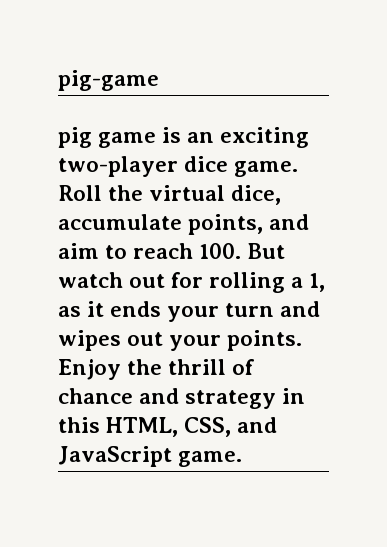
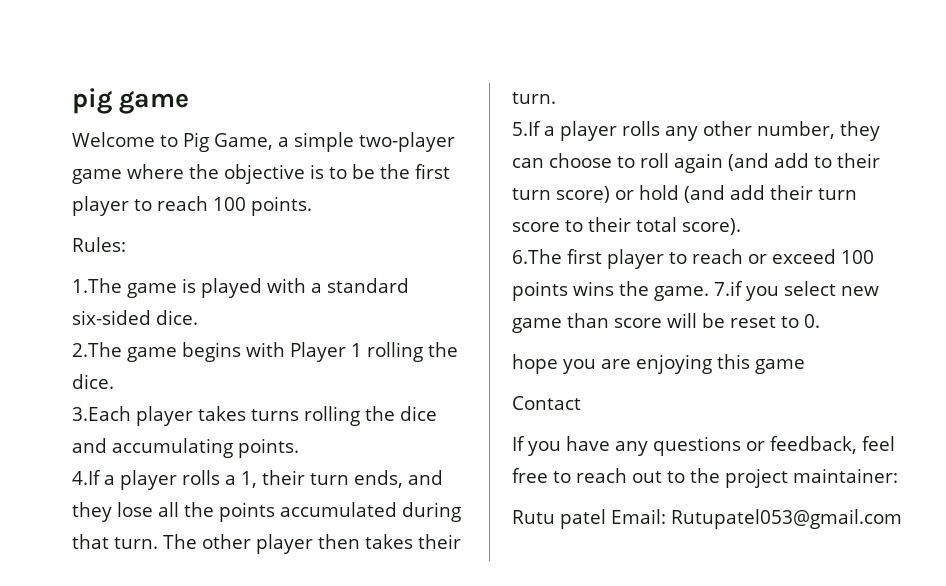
- pig-game
- pig game is an exciting two-player dice game. Roll the virtual dice, accumulate points, and aim to reach 100. But watch out for rolling a 1, as it ends your turn and wipes out your points. Enjoy the thrill of chance and strategy in this HTML, CSS, and JavaScript game.
+ pig game
+ Welcome to Pig Game, a simple two-player game where the objective is to be the first player to reach 100 points.
+ Rules:
+ 1.The game is played with a standard six-sided dice.
+ 2.The game begins with Player 1 rolling the dice.
+ 3.Each player takes turns rolling the dice and accumulating points.
+ 4.If a player rolls a 1, their turn ends, and they lose all the points accumulated during that turn. The other player then takes their turn.
+ 5.If a player rolls any other number, they can choose to roll again (and add to their turn score) or hold (and add their turn score to their total score).
+ 6.The first player to reach or exceed 100 points wins the game. 7.if you select new game than score will be reset to 0.
+ hope you are enjoying this game
+ Contact
+ If you have any questions or feedback, feel free to reach out to the project maintainer:
+ Rutu patel Email: Rutupatel053@gmail.com

